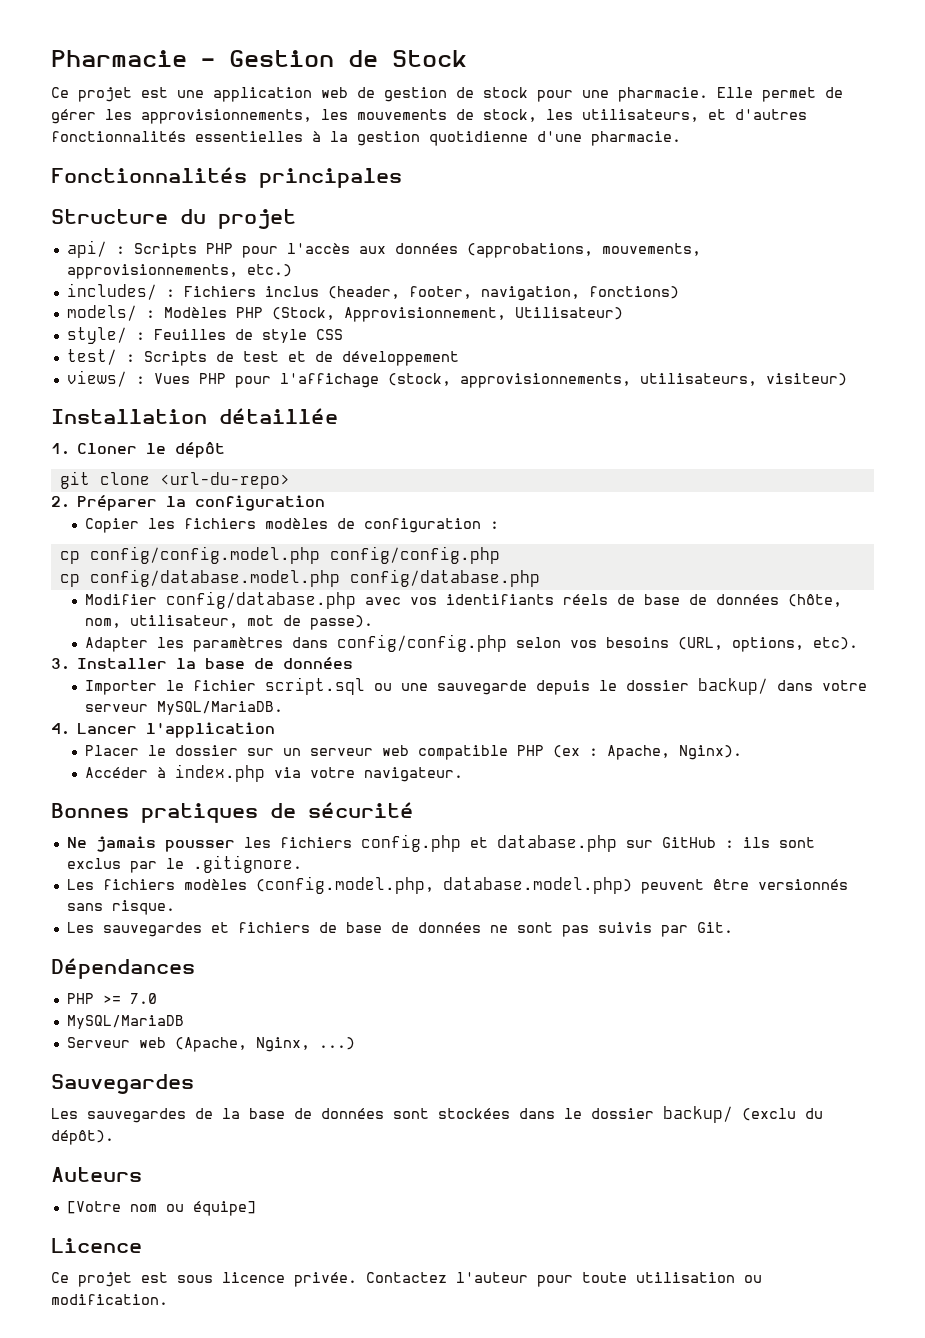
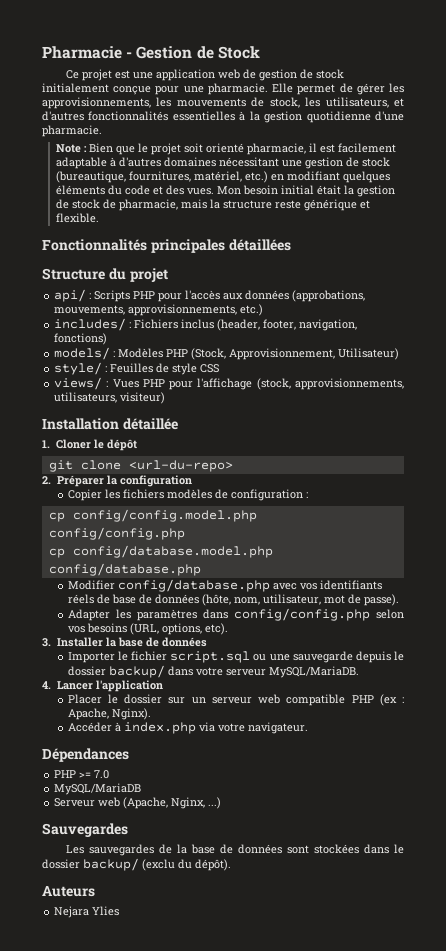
- Ce projet est une application web de gestion de stock pour une pharmacie.
+ Ce projet est une application web de gestion de stock initialement conçue pour une pharmacie.
+ Note : Bien que le projet soit orienté pharmacie, il est facilement adaptable à d'autres domaines nécessitant une gestion de stock (bureautique, fournitures, matériel, etc.) en modifiant quelques éléments du code et des vues. Mon besoin initial était la gestion de stock de pharmacie, mais la structure reste générique et flexible.
- Fonctionnalités principales
+ Fonctionnalités principales détaillées
- test/ : Scripts de test et de développement
- Bonnes pratiques de sécurité
- Ne jamais pousser les fichiers config.php et database.php sur GitHub : ils sont exclus par le .gitignore.
- Les fichiers modèles (config.model.php, database.model.php) peuvent être versionnés sans risque.
- Les sauvegardes et fichiers de base de données ne sont pas suivis par Git.
- [Votre nom ou équipe]
- Licence
- Ce projet est sous licence privée. Contactez l'auteur pour toute utilisation ou modification.
+ Nejara Ylies

